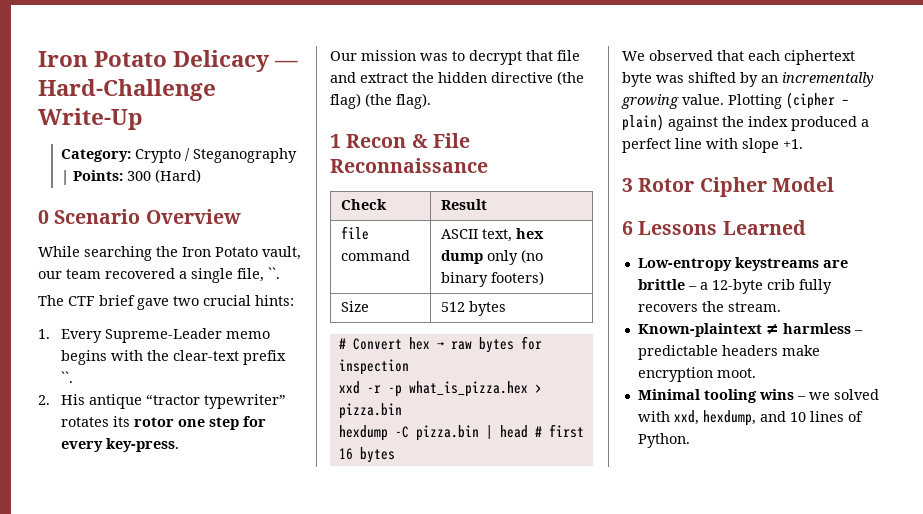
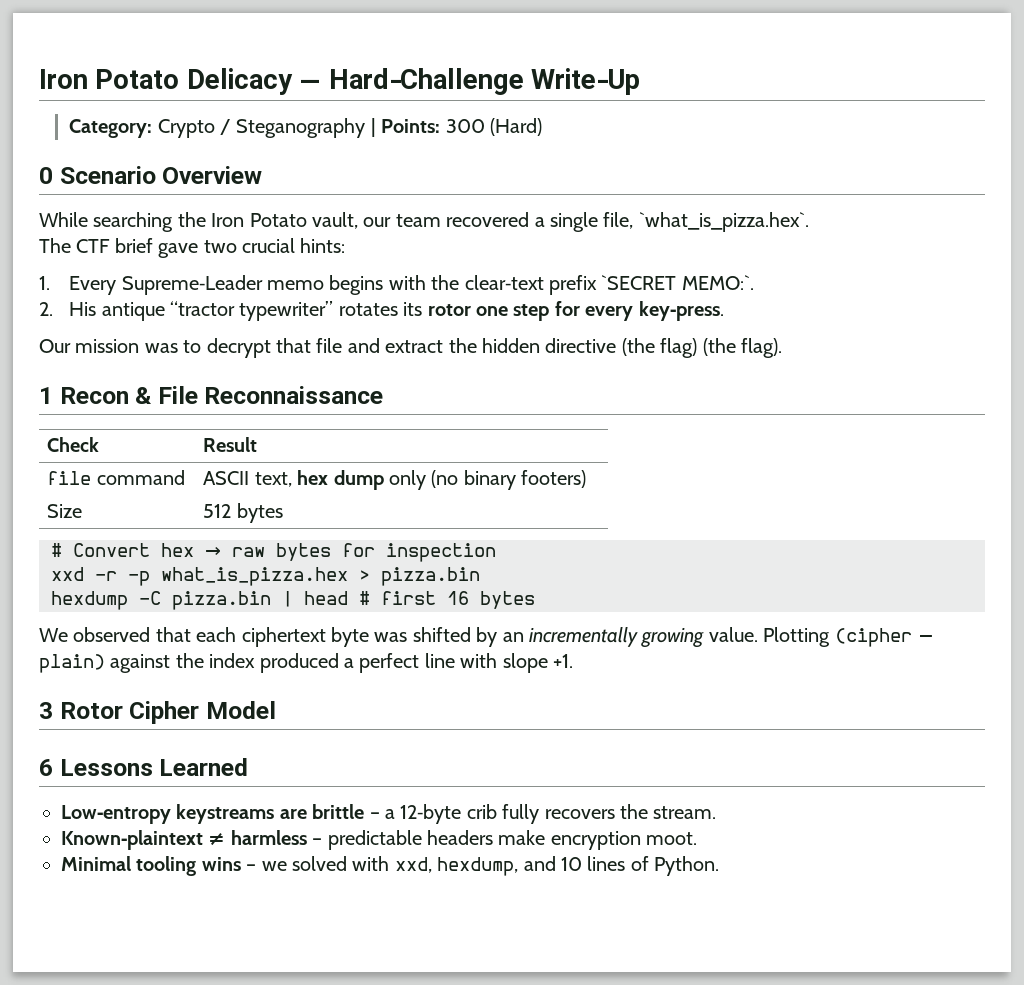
- While searching the Iron Potato vault, our team recovered a single file, ``.
+ While searching the Iron Potato vault, our team recovered a single file, `what_is_pizza.hex`.
- 1. Every Supreme‑Leader memo begins with the clear‑text prefix ``.
+ 1. Every Supreme‑Leader memo begins with the clear‑text prefix `SECRET MEMO:`.

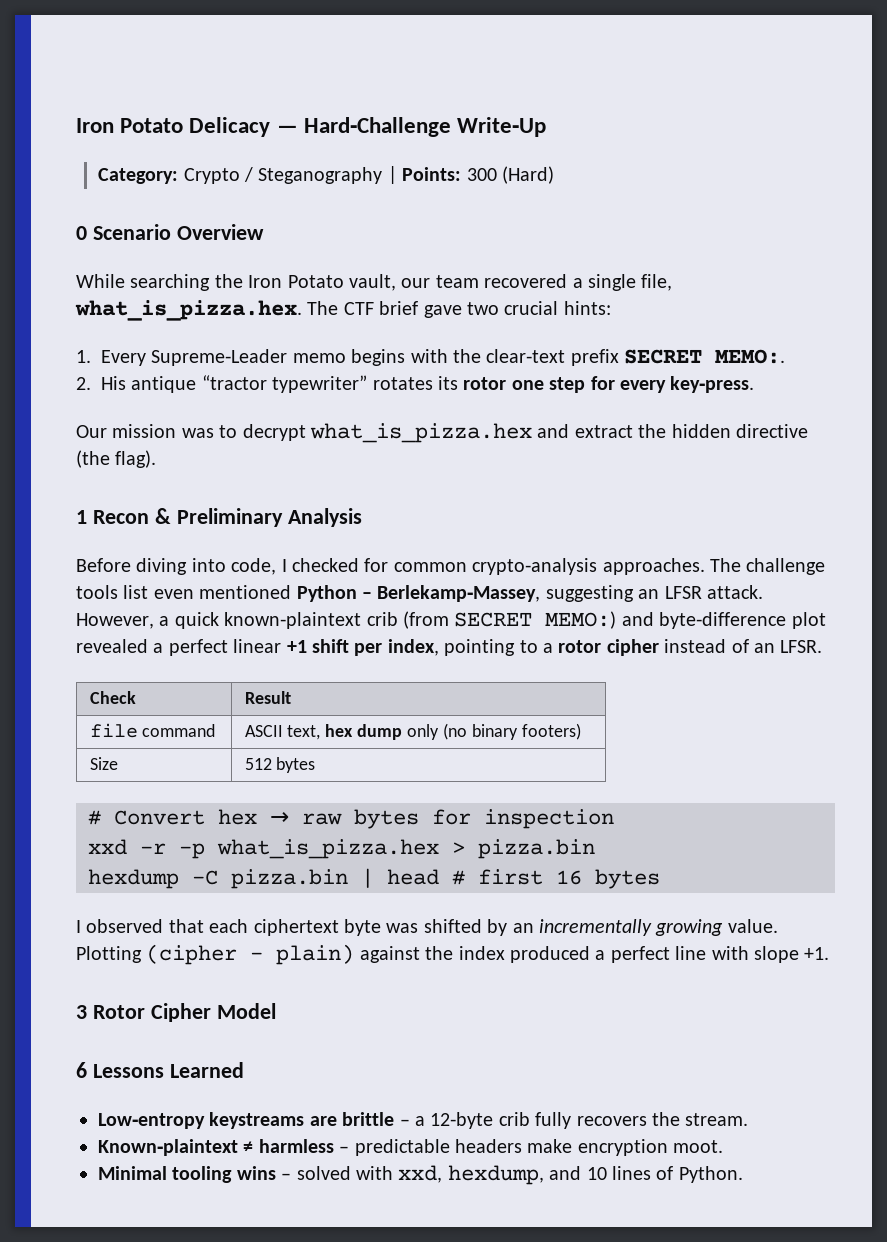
- While searching the Iron Potato vault, our team recovered a single file, `what_is_pizza.hex`.
- The CTF brief gave two crucial hints:
+ While searching the Iron Potato vault, our team recovered a single file, what_is_pizza.hex. The CTF brief gave two crucial hints:
- 1. Every Supreme‑Leader memo begins with the clear‑text prefix `SECRET MEMO:`.
+ 1. Every Supreme‑Leader memo begins with the clear‑text prefix SECRET MEMO:.
- Our mission was to decrypt that file and extract the hidden directive (the flag) (the flag).
+ Our mission was to decrypt what_is_pizza.hex and extract the hidden directive (the flag).
- 1 Recon & File Reconnaissance
+ 1 Recon & Preliminary Analysis
+ Before diving into code, I checked for common crypto‑analysis approaches. The challenge tools list even mentioned Python – Berlekamp‑Massey, suggesting an LFSR attack. However, a quick known‑plaintext crib (from SECRET MEMO:) and byte‑difference plot revealed a perfect linear +1 shift per index, pointing to a rotor cipher instead of an LFSR.
- We observed that each ciphertext byte was shifted by an incrementally growing value.
+ I observed that each ciphertext byte was shifted by an incrementally growing value.
- Minimal tooling wins – we solved with xxd, hexdump, and 10 lines of Python.
+ Minimal tooling wins – solved with xxd, hexdump, and 10 lines of Python.

